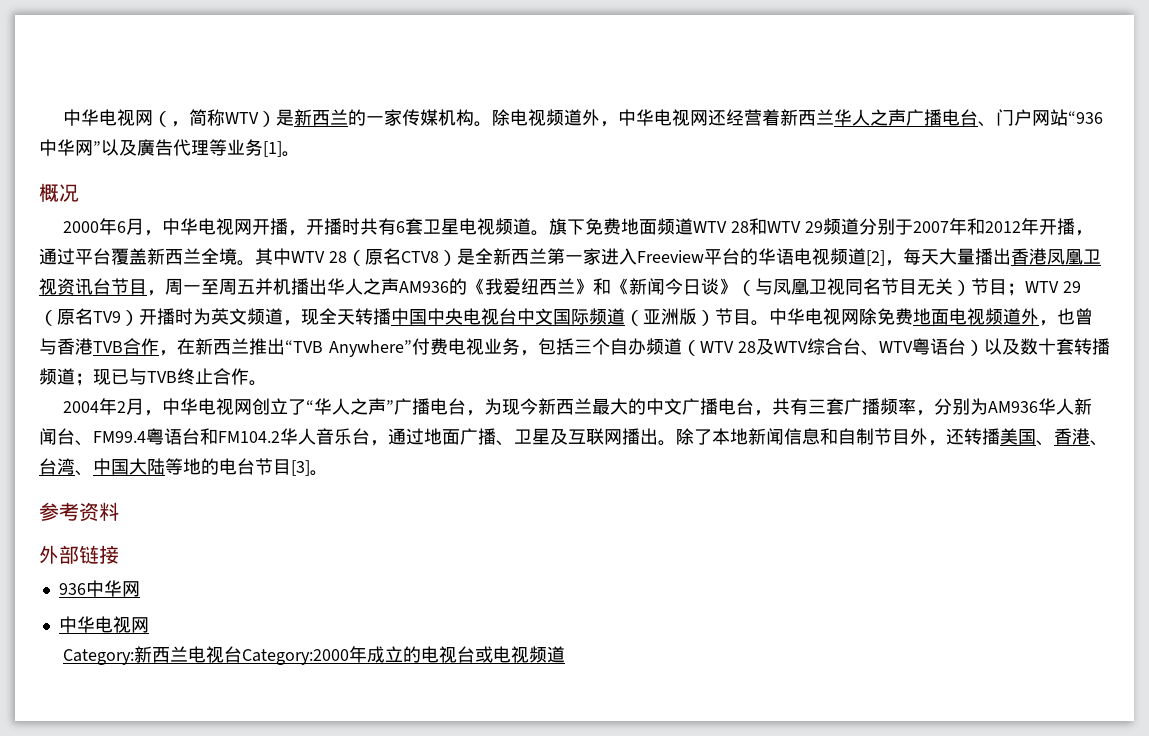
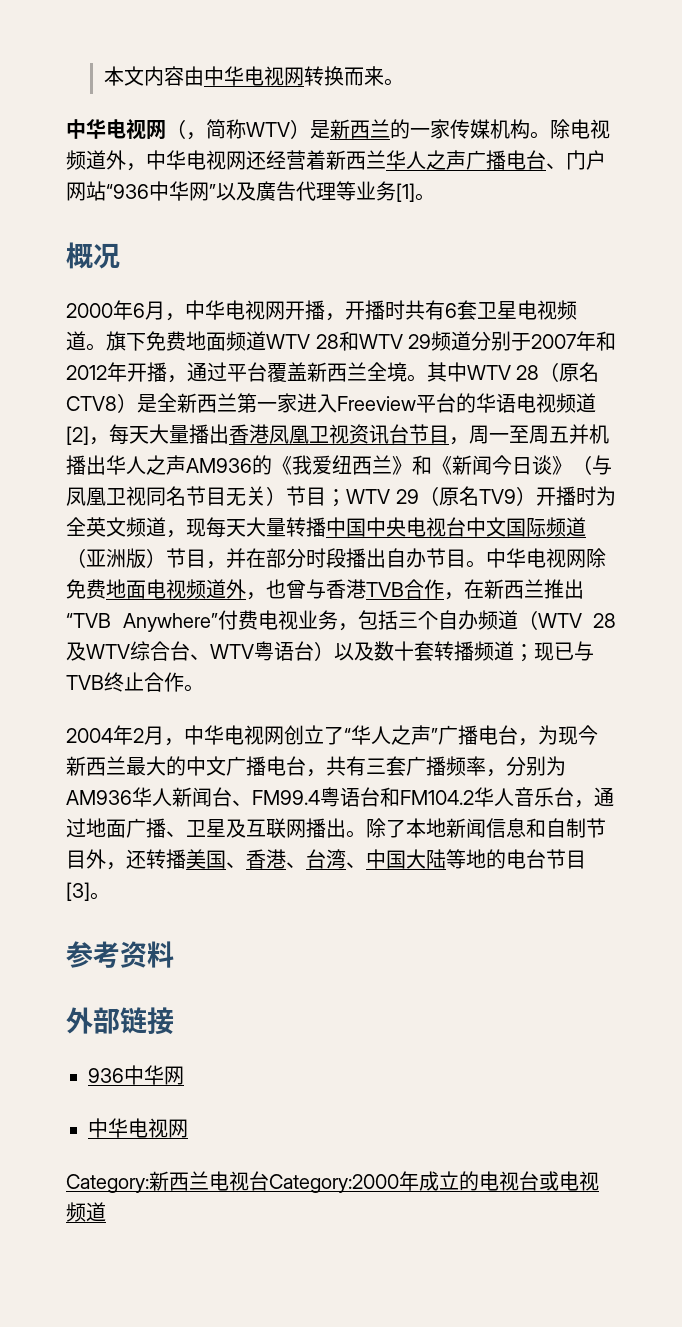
+ 本文内容由中华电视网转换而来。
- WTV 29（原名TV9）开播时为英文频道，现全天转播中国中央电视台中文国际频道（亚洲版）节目。
+ WTV 29（原名TV9）开播时为全英文频道，现每天大量转播中国中央电视台中文国际频道（亚洲版）节目，并在部分时段播出自办节目。

